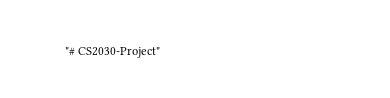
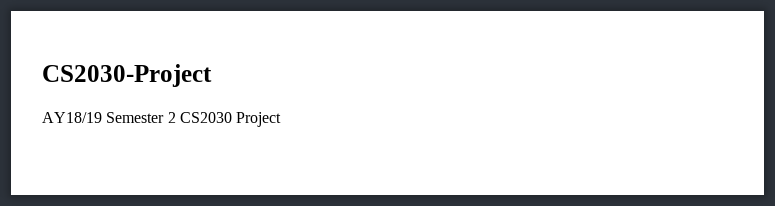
- "# CS2030-Project"
+ CS2030-Project
+ AY18/19 Semester 2 CS2030 Project

